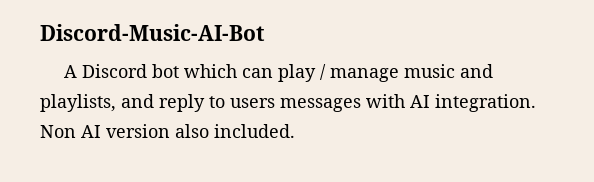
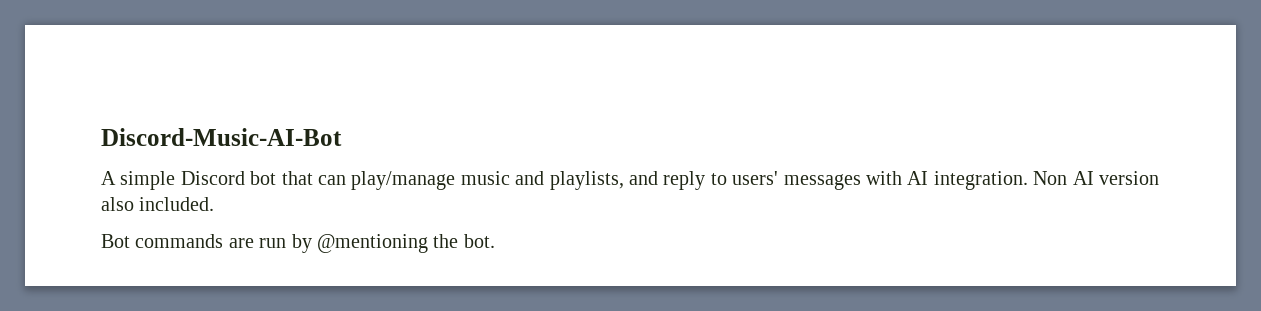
- A Discord bot which can play / manage music and playlists, and reply to users messages with AI integration.
+ A simple Discord bot that can play/manage music and playlists, and reply to users' messages with AI integration.
+ Bot commands are run by @mentioning the bot.

